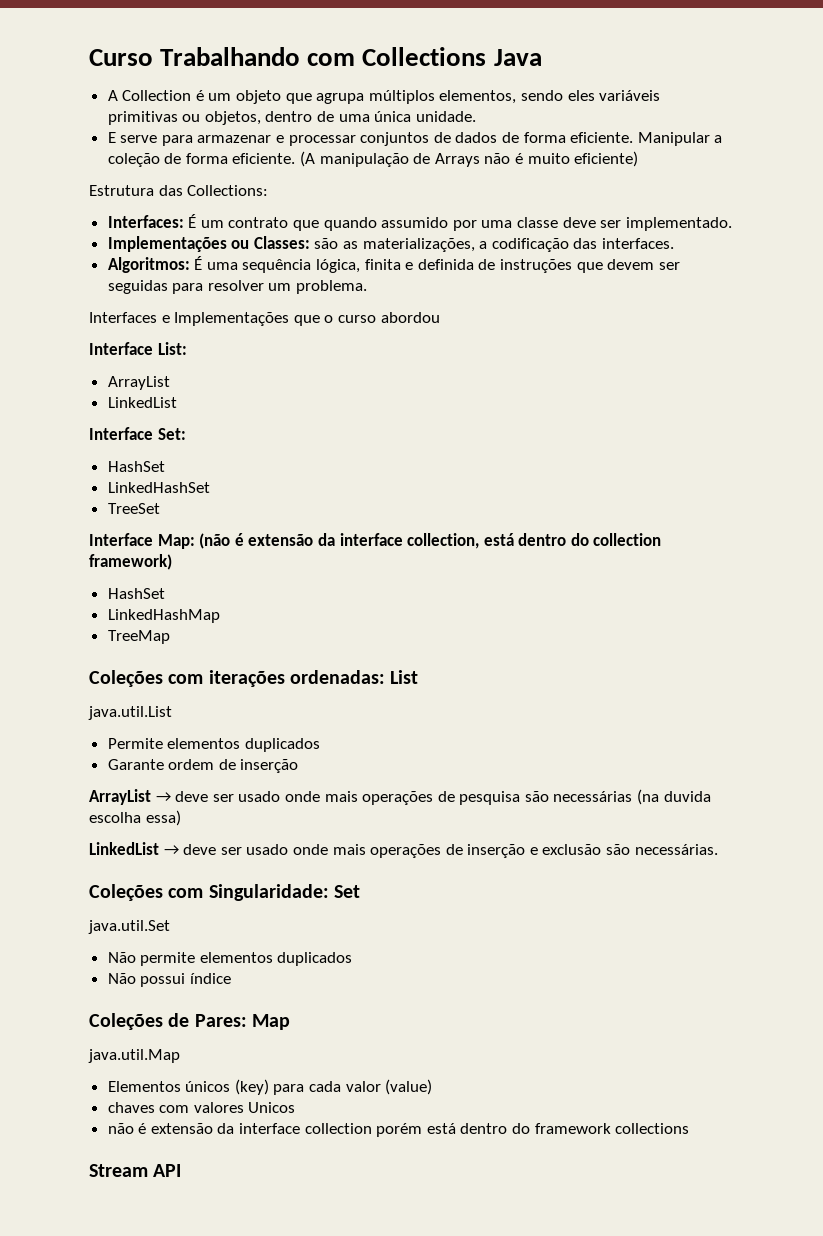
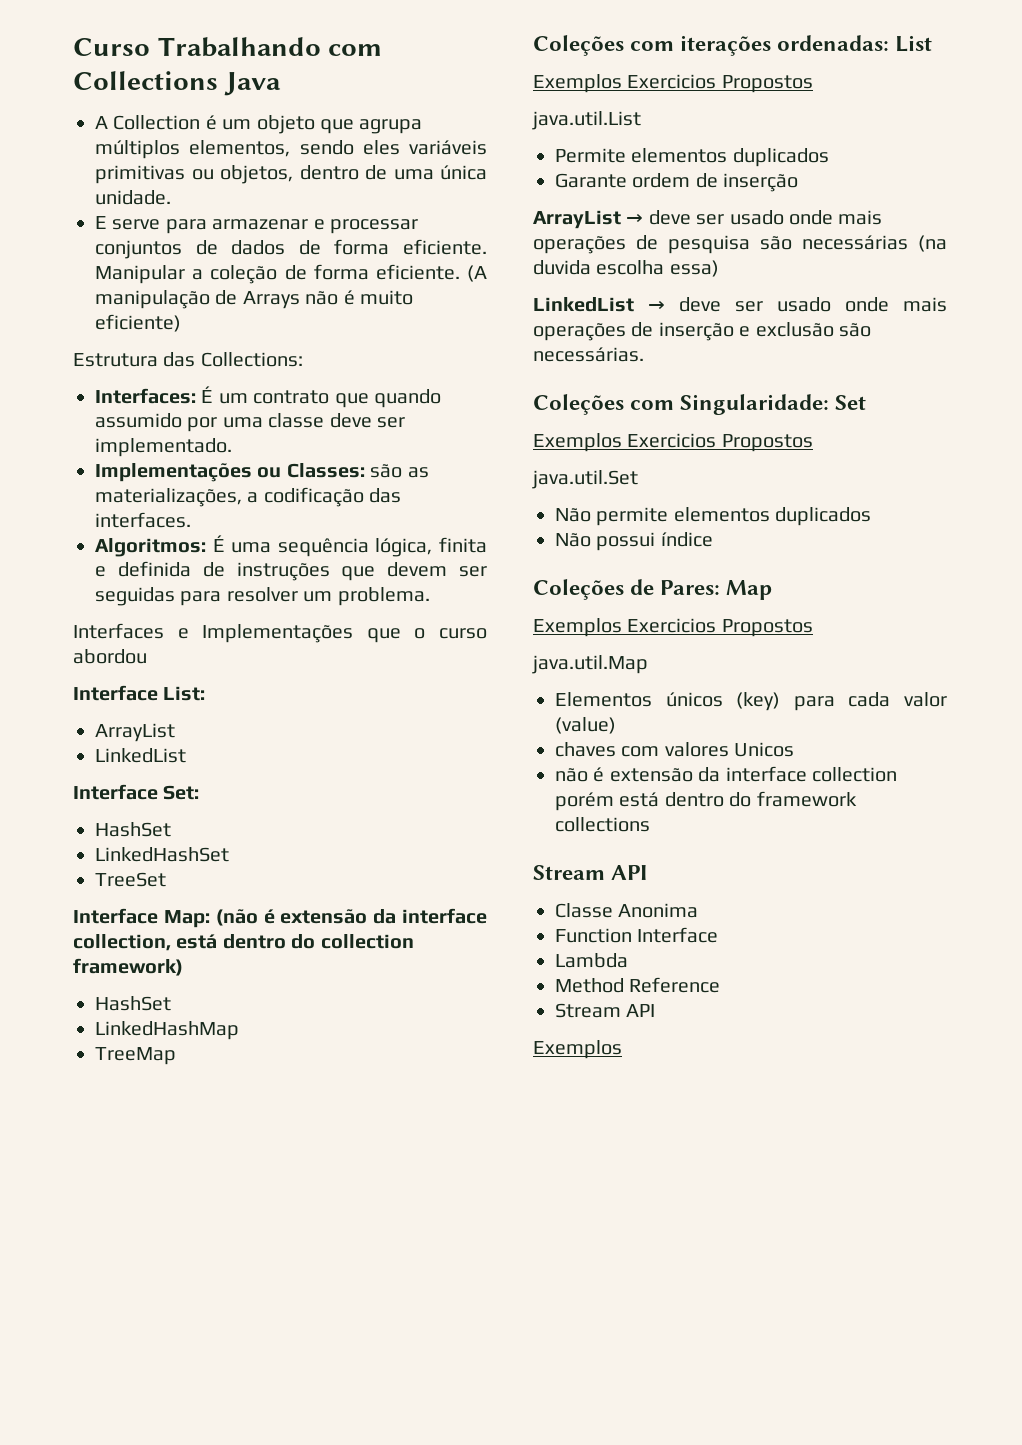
  Coleções com iterações ordenadas: List
+ Exemplos Exercicios Propostos
  Coleções com Singularidade: Set
+ Exemplos Exercicios Propostos
  Coleções de Pares: Map
+ Exemplos Exercicios Propostos
+ Classe Anonima
+ Function Interface
+ Lambda
+ Method Reference
+ Stream API
+ Exemplos

